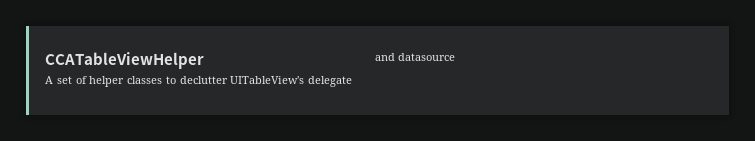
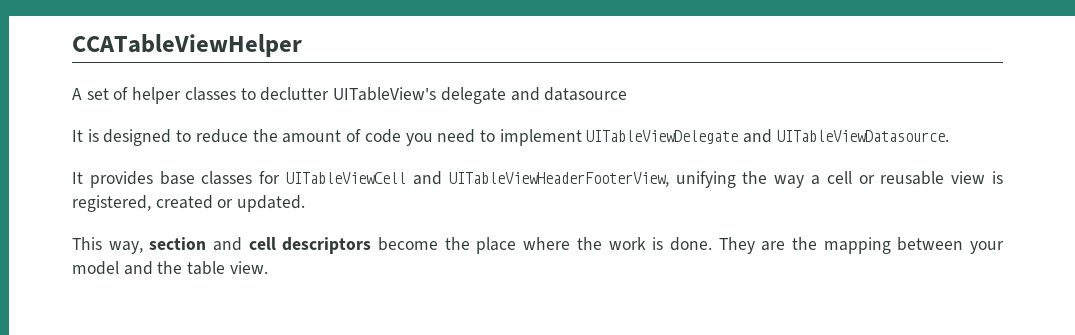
+ It is designed to reduce the amount of code you need to implement UITableViewDelegate and UITableViewDatasource.
+ It provides base classes for UITableViewCell and UITableViewHeaderFooterView, unifying the way a cell or reusable view is registered, created or updated.
+ This way, section and cell descriptors become the place where the work is done. They are the mapping between your model and the table view.

